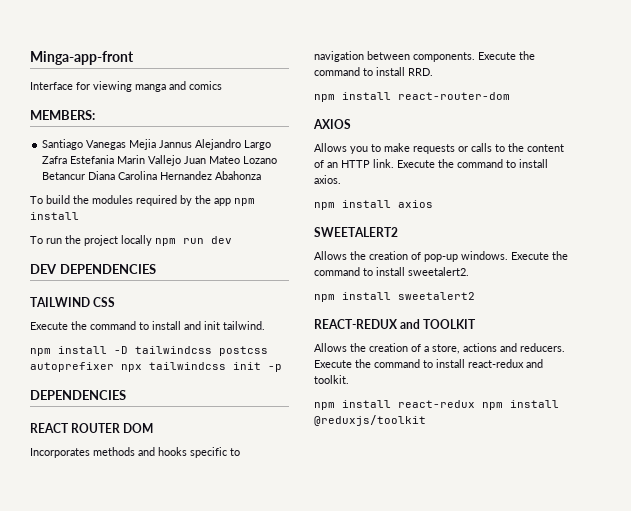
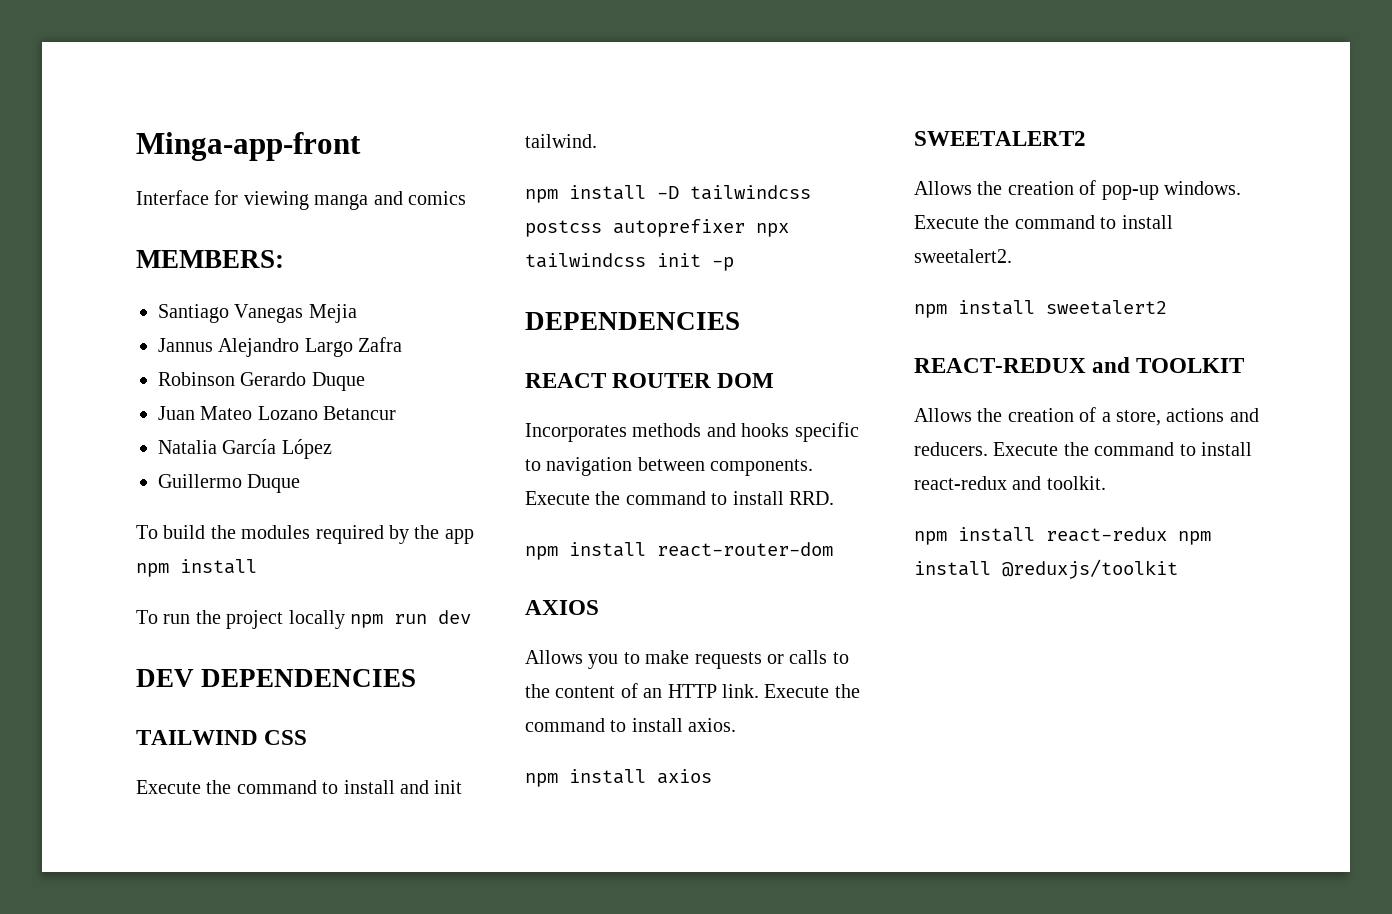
- Santiago Vanegas Mejia Jannus Alejandro Largo Zafra Estefania Marin Vallejo Juan Mateo Lozano Betancur Diana Carolina Hernandez Abahonza
+ Santiago Vanegas Mejia
+ Jannus Alejandro Largo Zafra
+ Robinson Gerardo Duque
+ Juan Mateo Lozano Betancur
+ Natalia García López
+ Guillermo Duque

